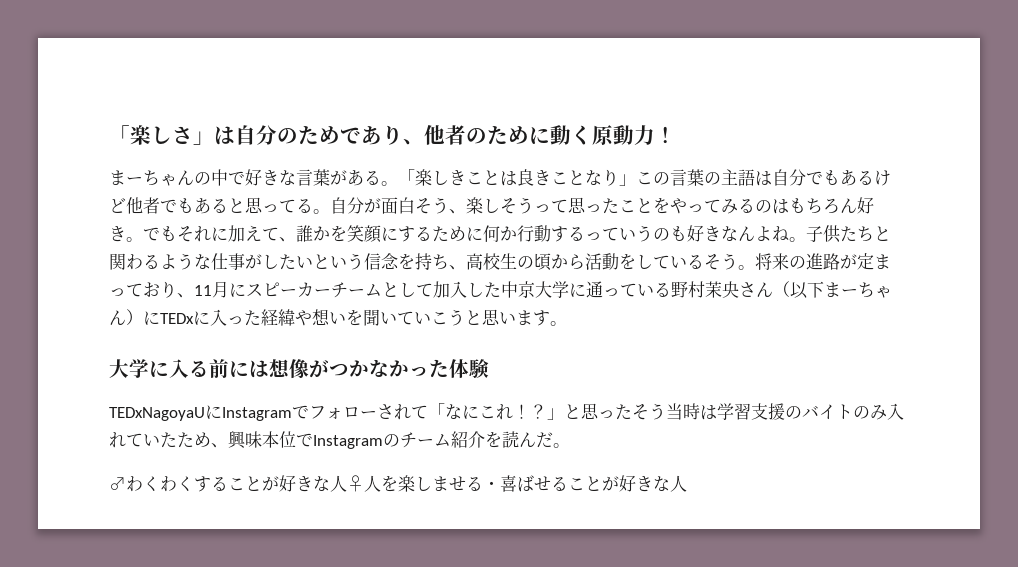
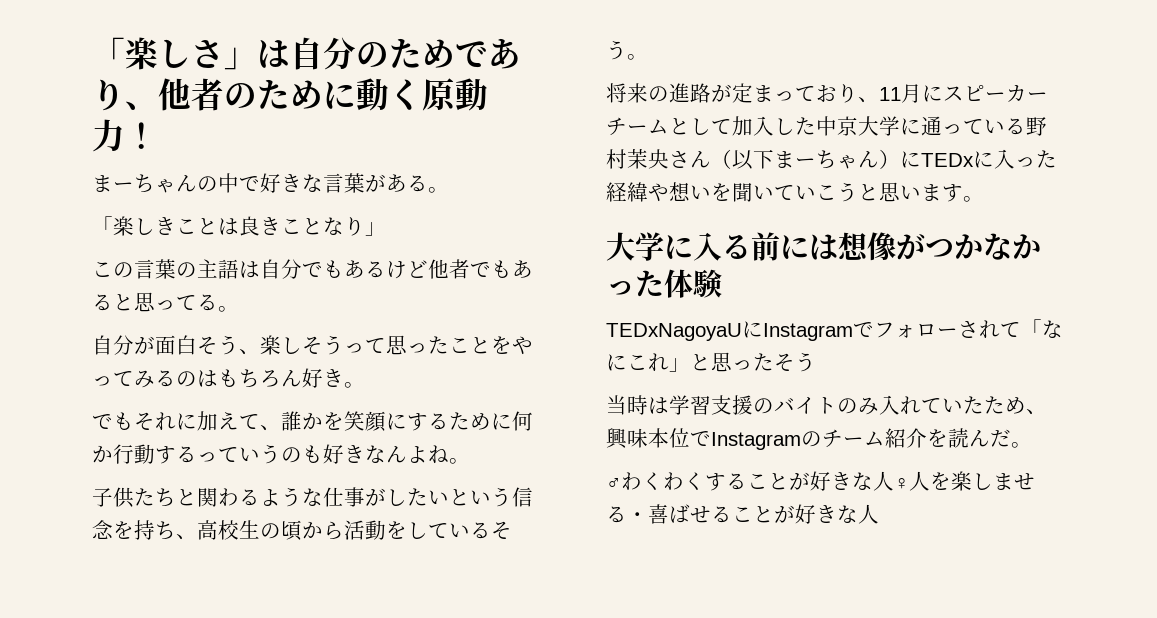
- まーちゃんの中で好きな言葉がある。「楽しきことは良きことなり」この言葉の主語は自分でもあるけど他者でもあると思ってる。自分が面白そう、楽しそうって思ったことをやってみるのはもちろん好き。でもそれに加えて、誰かを笑顔にするために何か行動するっていうのも好きなんよね。子供たちと関わるような仕事がしたいという信念を持ち、高校生の頃から活動をしているそう。将来の進路が定まっており、11月にスピーカーチームとして加入した中京大学に通っている野村茉央さん（以下まーちゃん）にTEDxに入った経緯や想いを聞いていこうと思います。
+ まーちゃんの中で好きな言葉がある。
+ 「楽しきことは良きことなり」
+ この言葉の主語は自分でもあるけど他者でもあると思ってる。
+ 自分が面白そう、楽しそうって思ったことをやってみるのはもちろん好き。
+ でもそれに加えて、誰かを笑顔にするために何か行動するっていうのも好きなんよね。
+ 子供たちと関わるような仕事がしたいという信念を持ち、高校生の頃から活動をしているそう。
+ 将来の進路が定まっており、11月にスピーカーチームとして加入した中京大学に通っている野村茉央さん（以下まーちゃん）にTEDxに入った経緯や想いを聞いていこうと思います。
- TEDxNagoyaUにInstagramでフォローされて「なにこれ！？」と思ったそう当時は学習支援のバイトのみ入れていたため、興味本位でInstagramのチーム紹介を読んだ。
+ TEDxNagoyaUにInstagramでフォローされて「なにこれ」と思ったそう
+ 当時は学習支援のバイトのみ入れていたため、興味本位でInstagramのチーム紹介を読んだ。

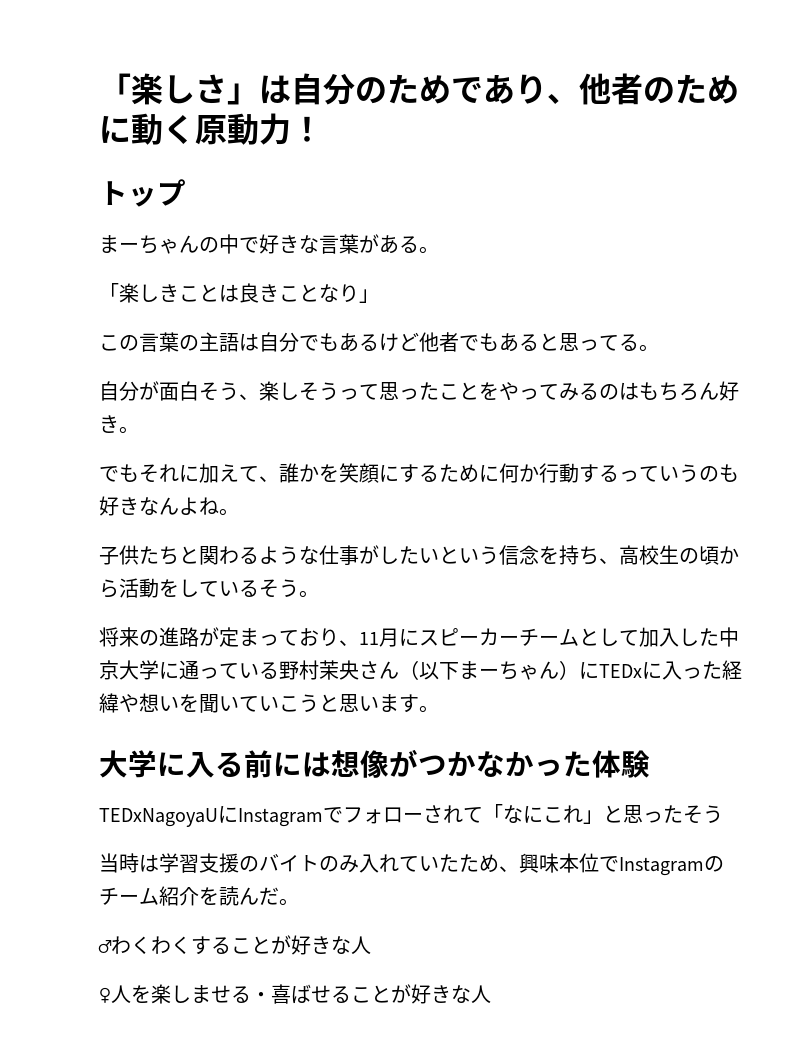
+ トップ
- ♂わくわくすることが好きな人♀人を楽しませる・喜ばせることが好きな人
+ ♂わくわくすることが好きな人
+ ♀人を楽しませる・喜ばせることが好きな人

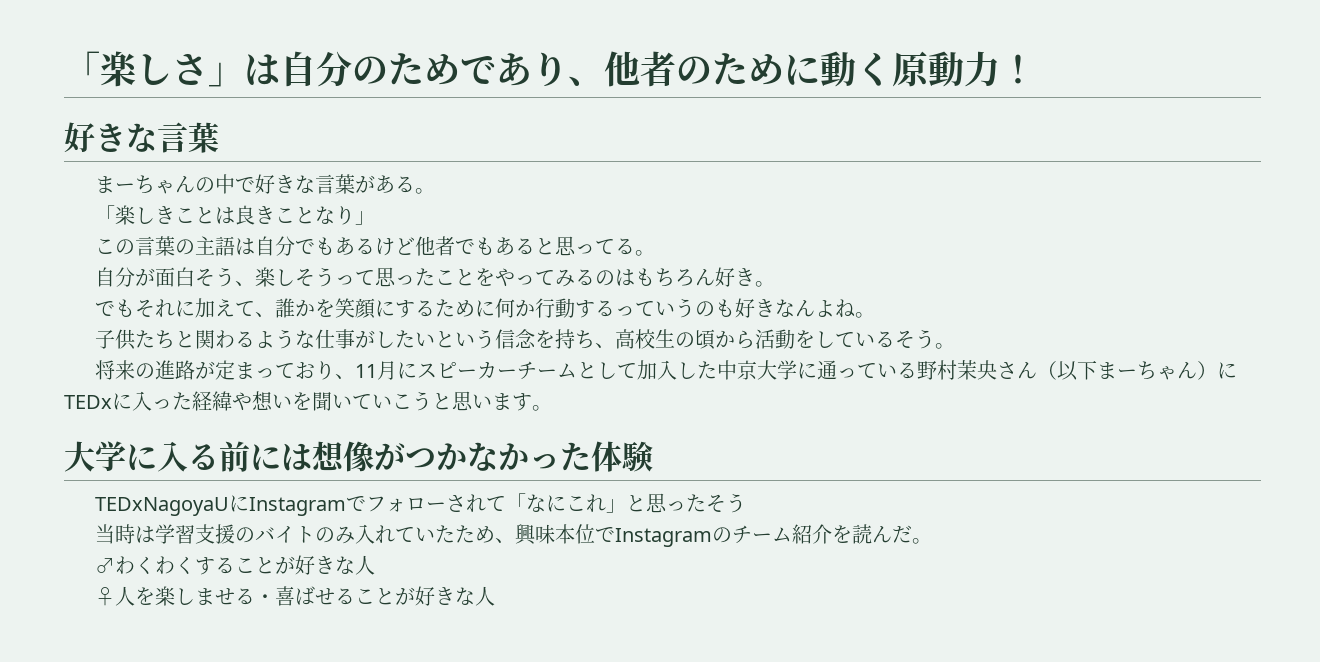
  「楽しさ」は自分のためであり、他者のために動く原動力！
- トップ
+ 好きな言葉

